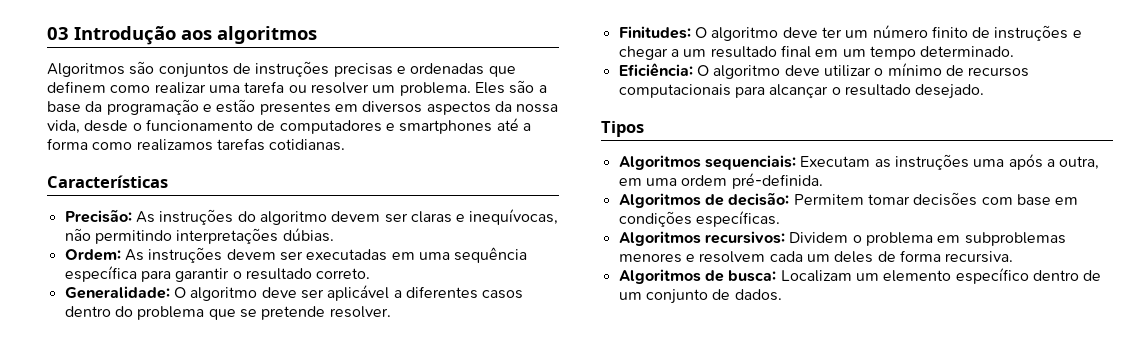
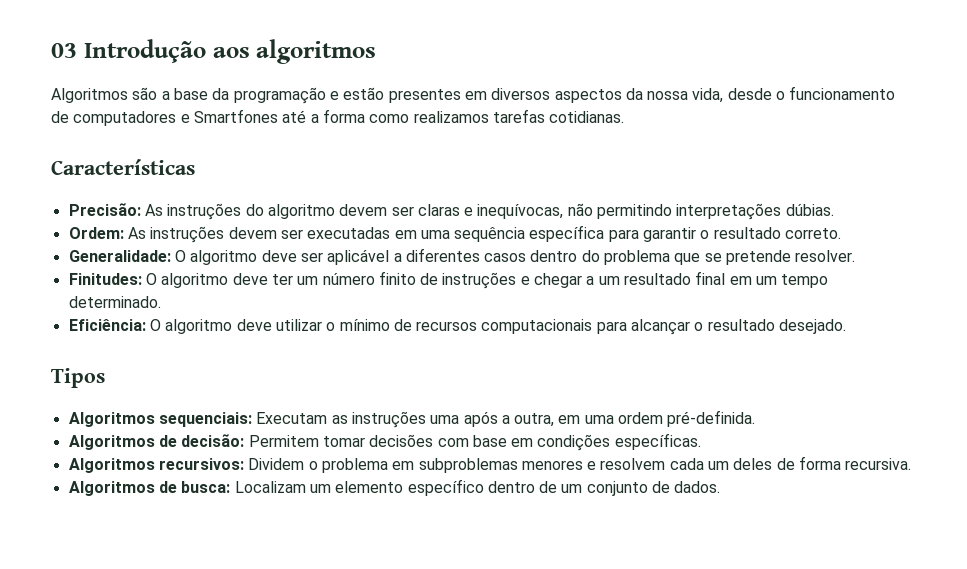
- Algoritmos são conjuntos de instruções precisas e ordenadas que definem como realizar uma tarefa ou resolver um problema. Eles são a base da programação e estão presentes em diversos aspectos da nossa vida, desde o funcionamento de computadores e smartphones até a forma como realizamos tarefas cotidianas.
+ Algoritmos são a base da programação e estão presentes em diversos aspectos da nossa vida, desde o funcionamento de computadores e Smartfones até a forma como realizamos tarefas cotidianas.

